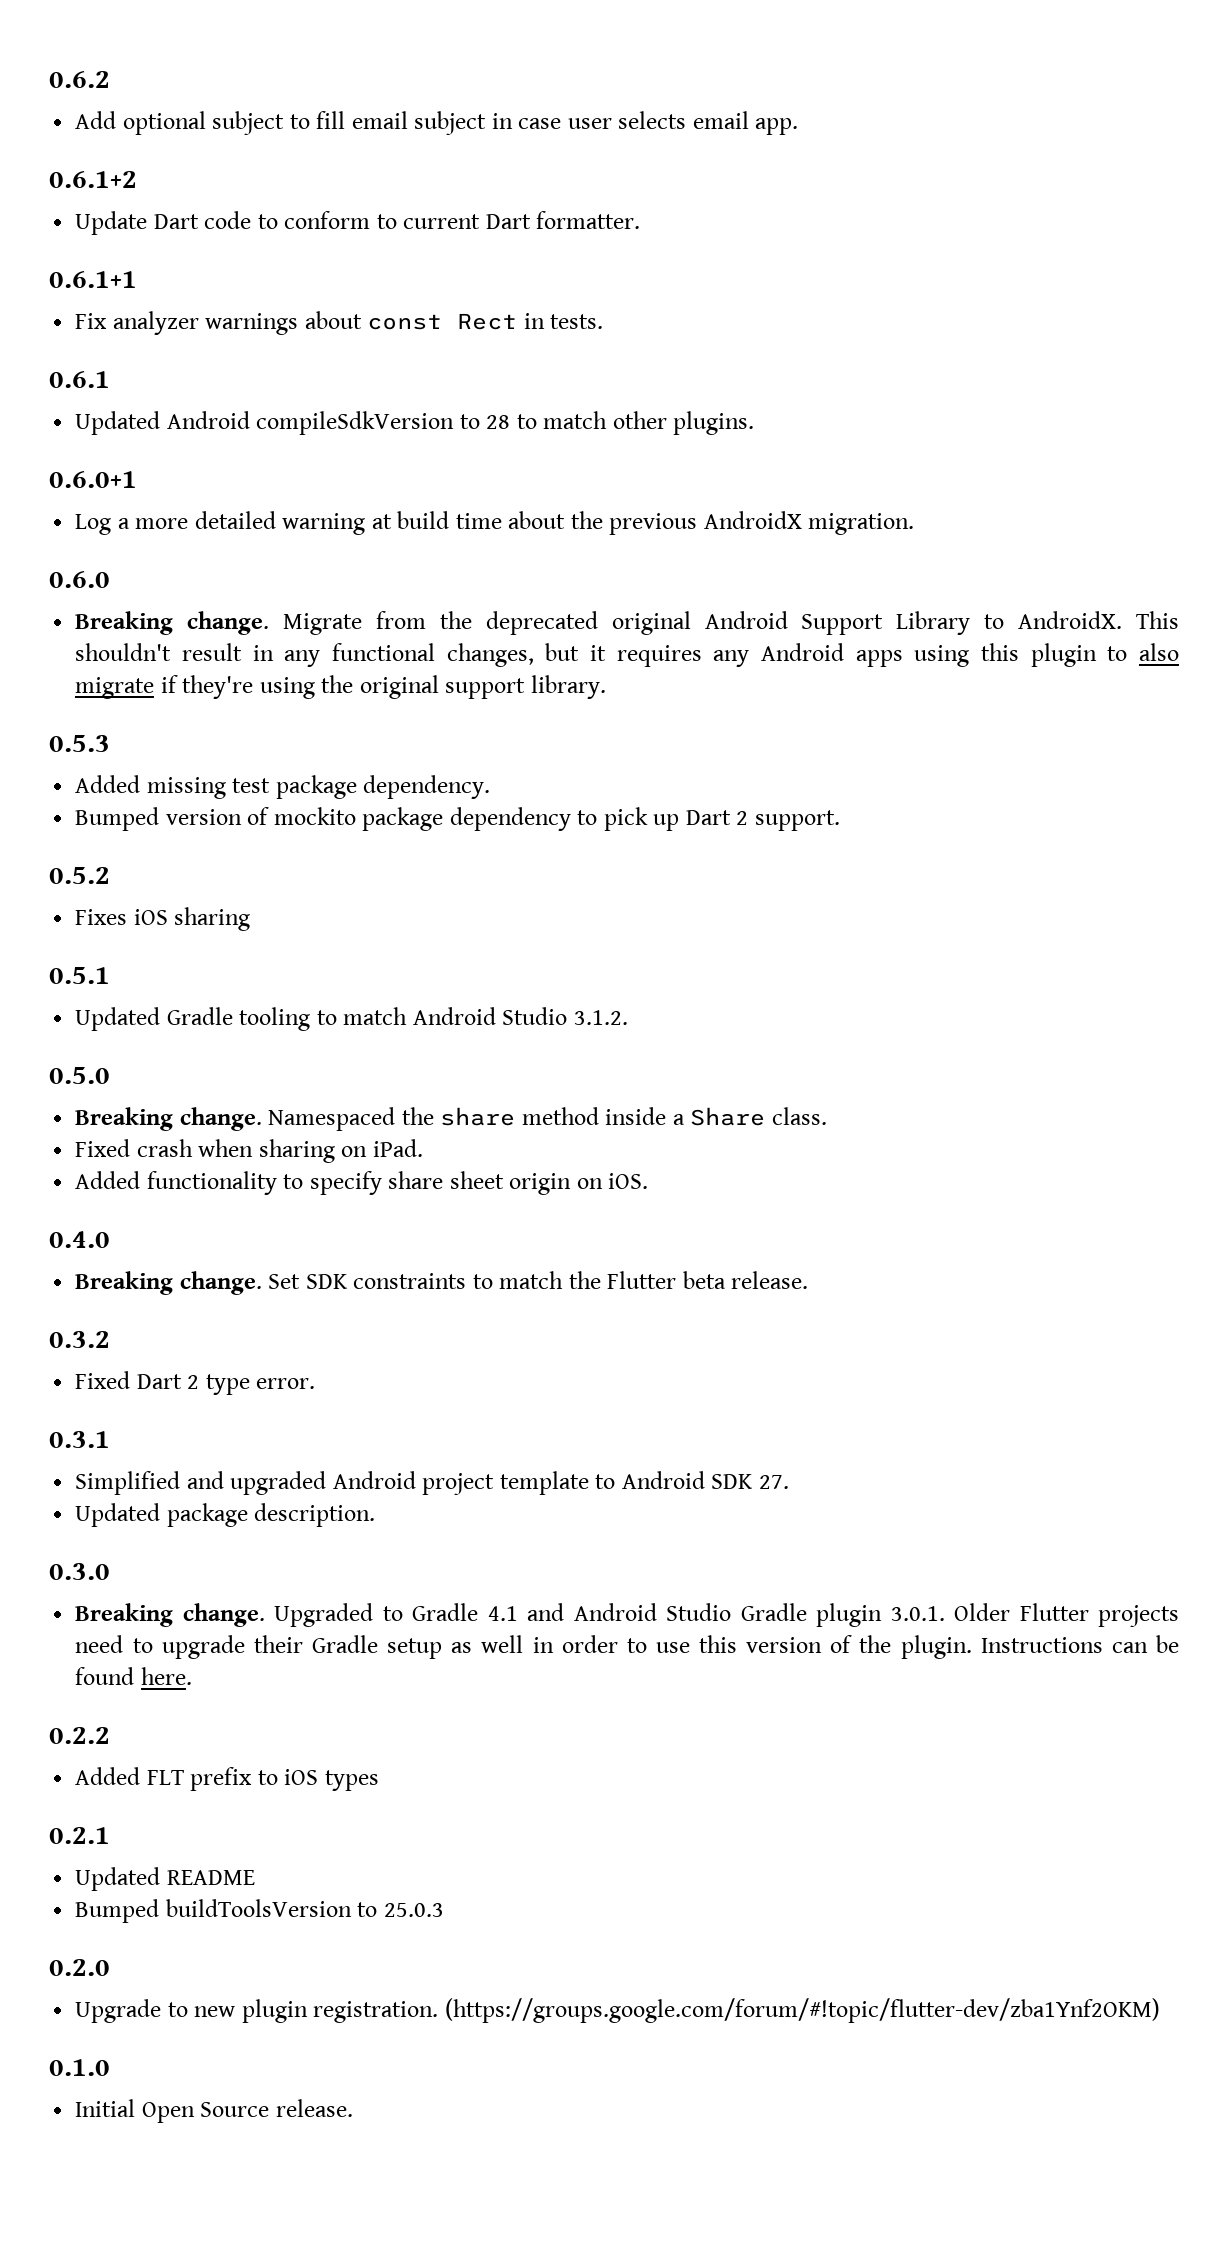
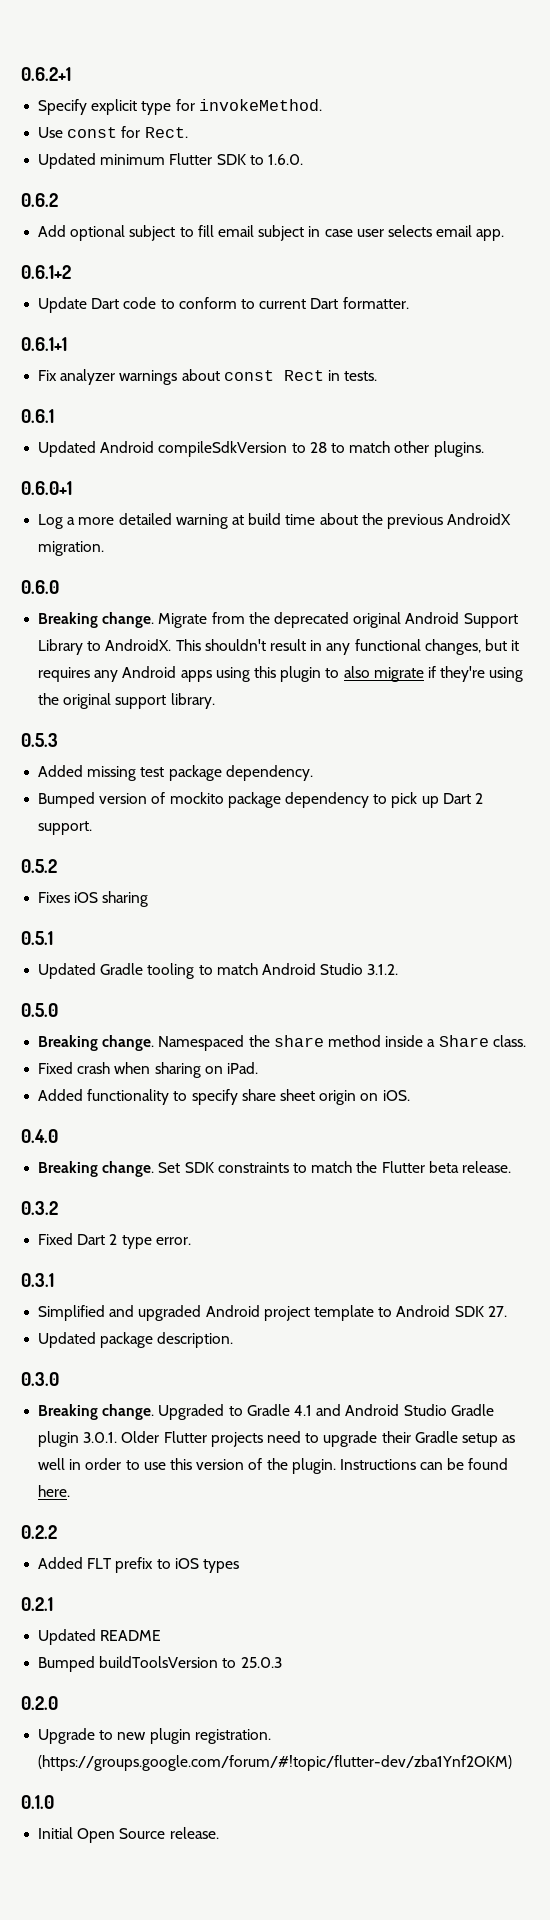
+ 0.6.2+1
+ Specify explicit type for invokeMethod.
+ Use const for Rect.
+ Updated minimum Flutter SDK to 1.6.0.

